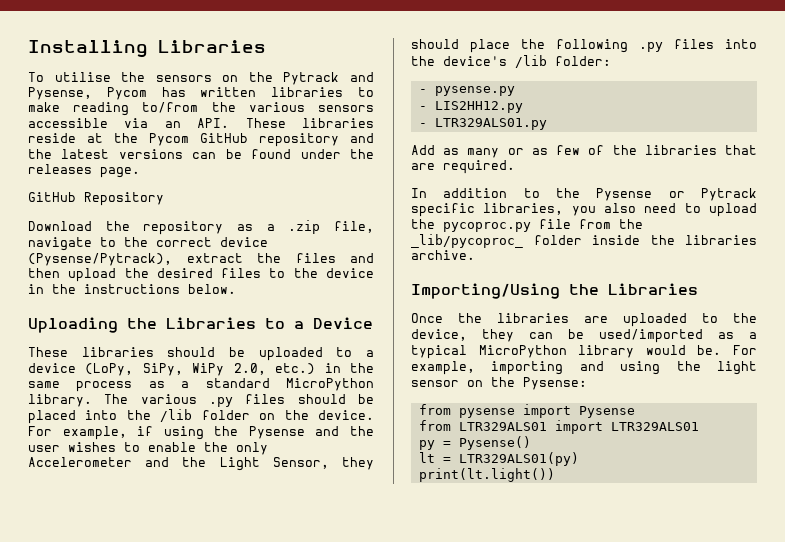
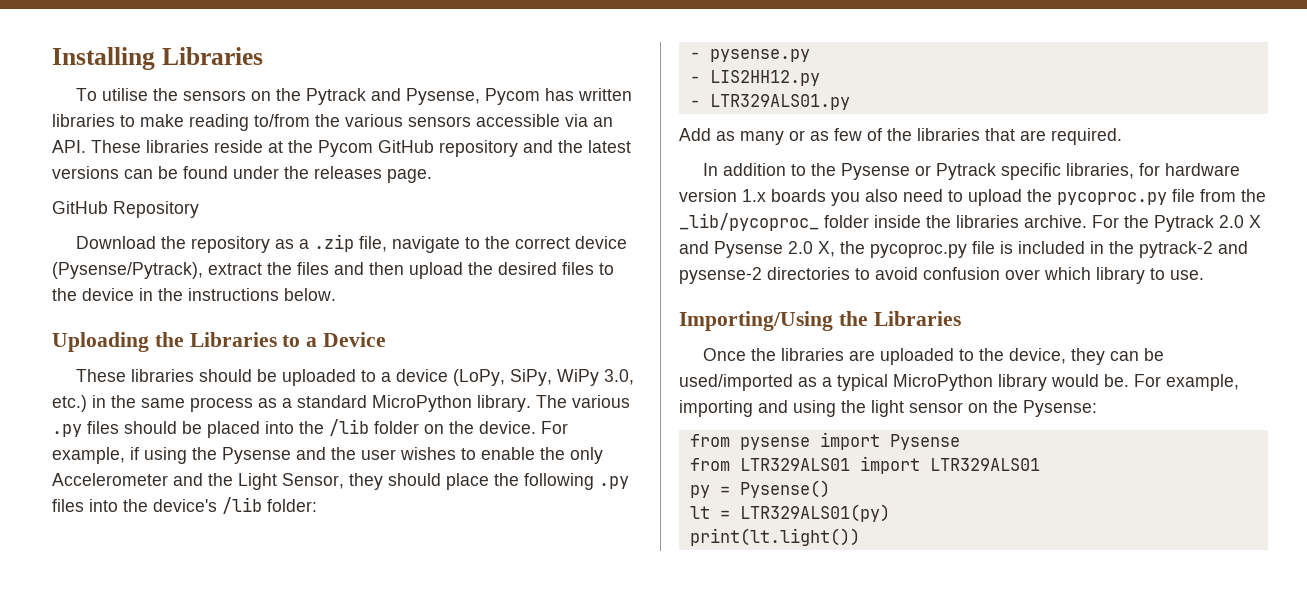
- These libraries should be uploaded to a device (LoPy, SiPy, WiPy 2.0, etc.) in the same process as a standard MicroPython library.
+ These libraries should be uploaded to a device (LoPy, SiPy, WiPy 3.0, etc.) in the same process as a standard MicroPython library.
- In addition to the Pysense or Pytrack specific libraries, you also need to upload the pycoproc.py file from the _lib/pycoproc_ folder inside the libraries archive.
+ In addition to the Pysense or Pytrack specific libraries, for hardware version 1.x boards you also need to upload the pycoproc.py file from the _lib/pycoproc_ folder inside the libraries archive. For the Pytrack 2.0 X and Pysense 2.0 X, the pycoproc.py file is included in the pytrack-2 and pysense-2 directories to avoid confusion over which library to use.

